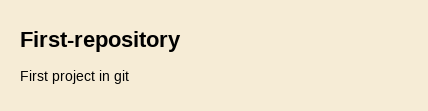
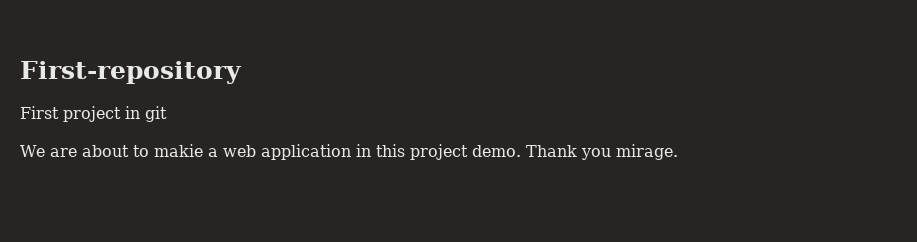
+ We are about to makie a web application in this project demo. Thank you mirage.

